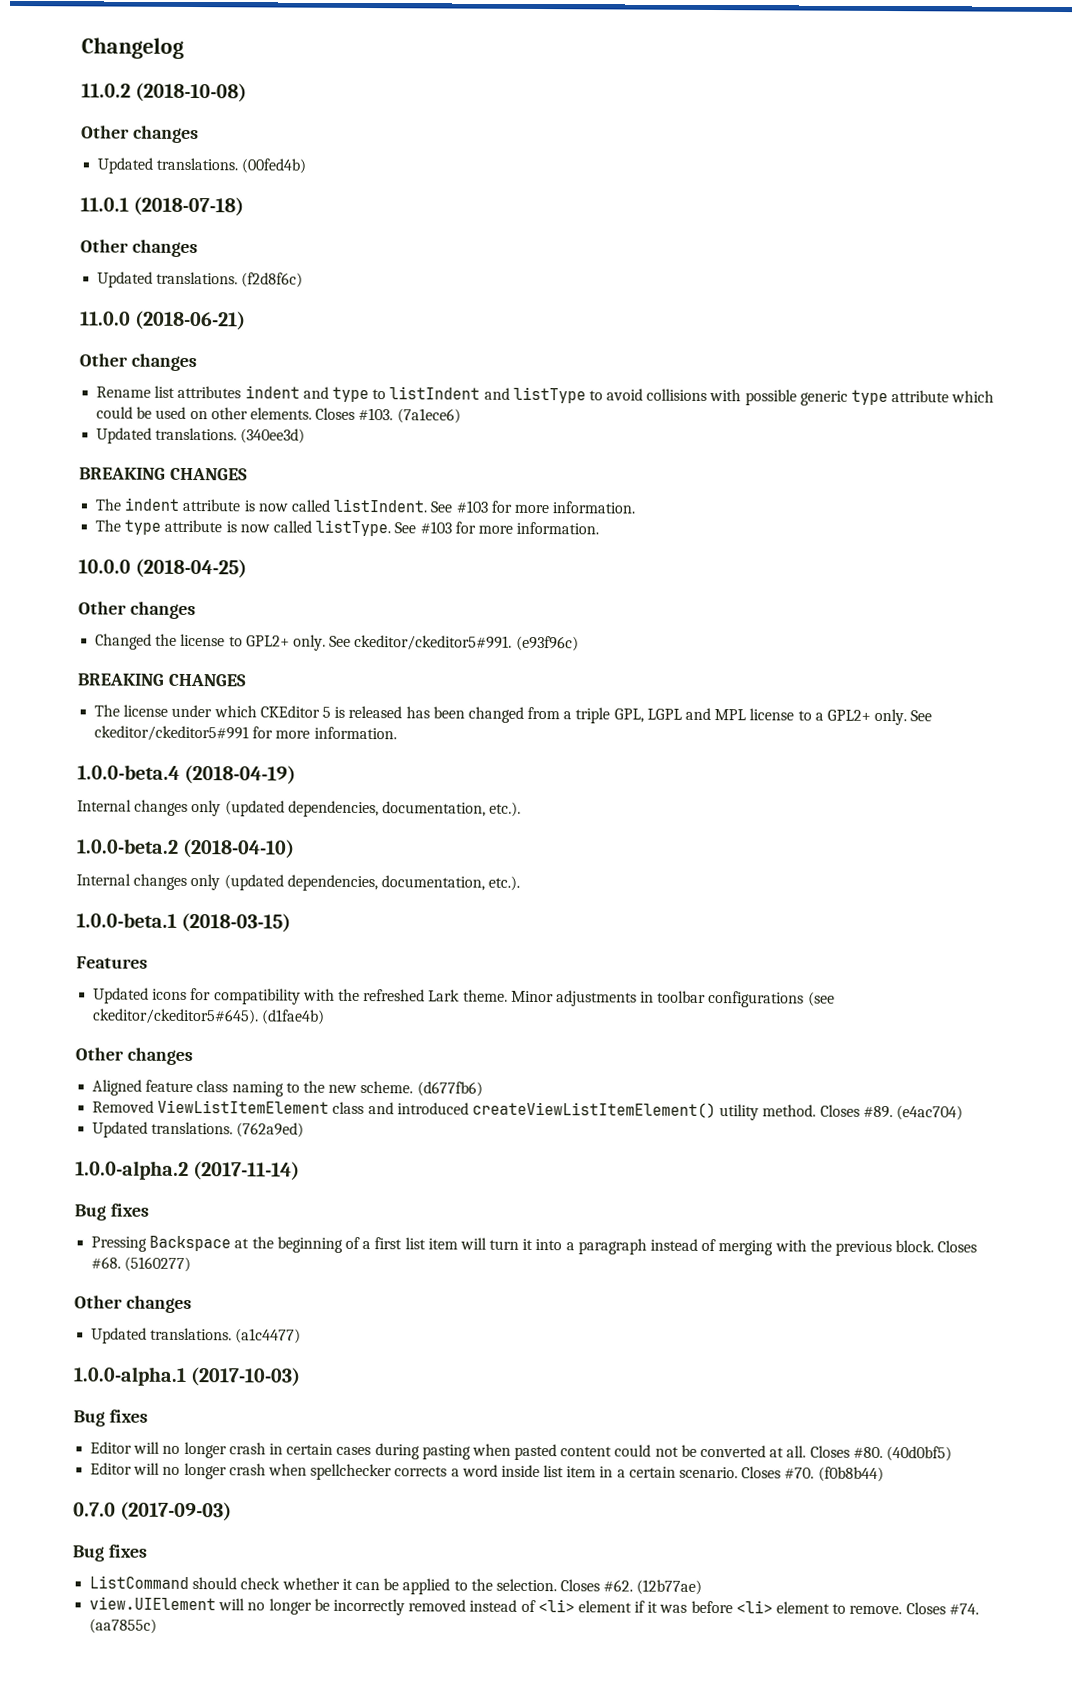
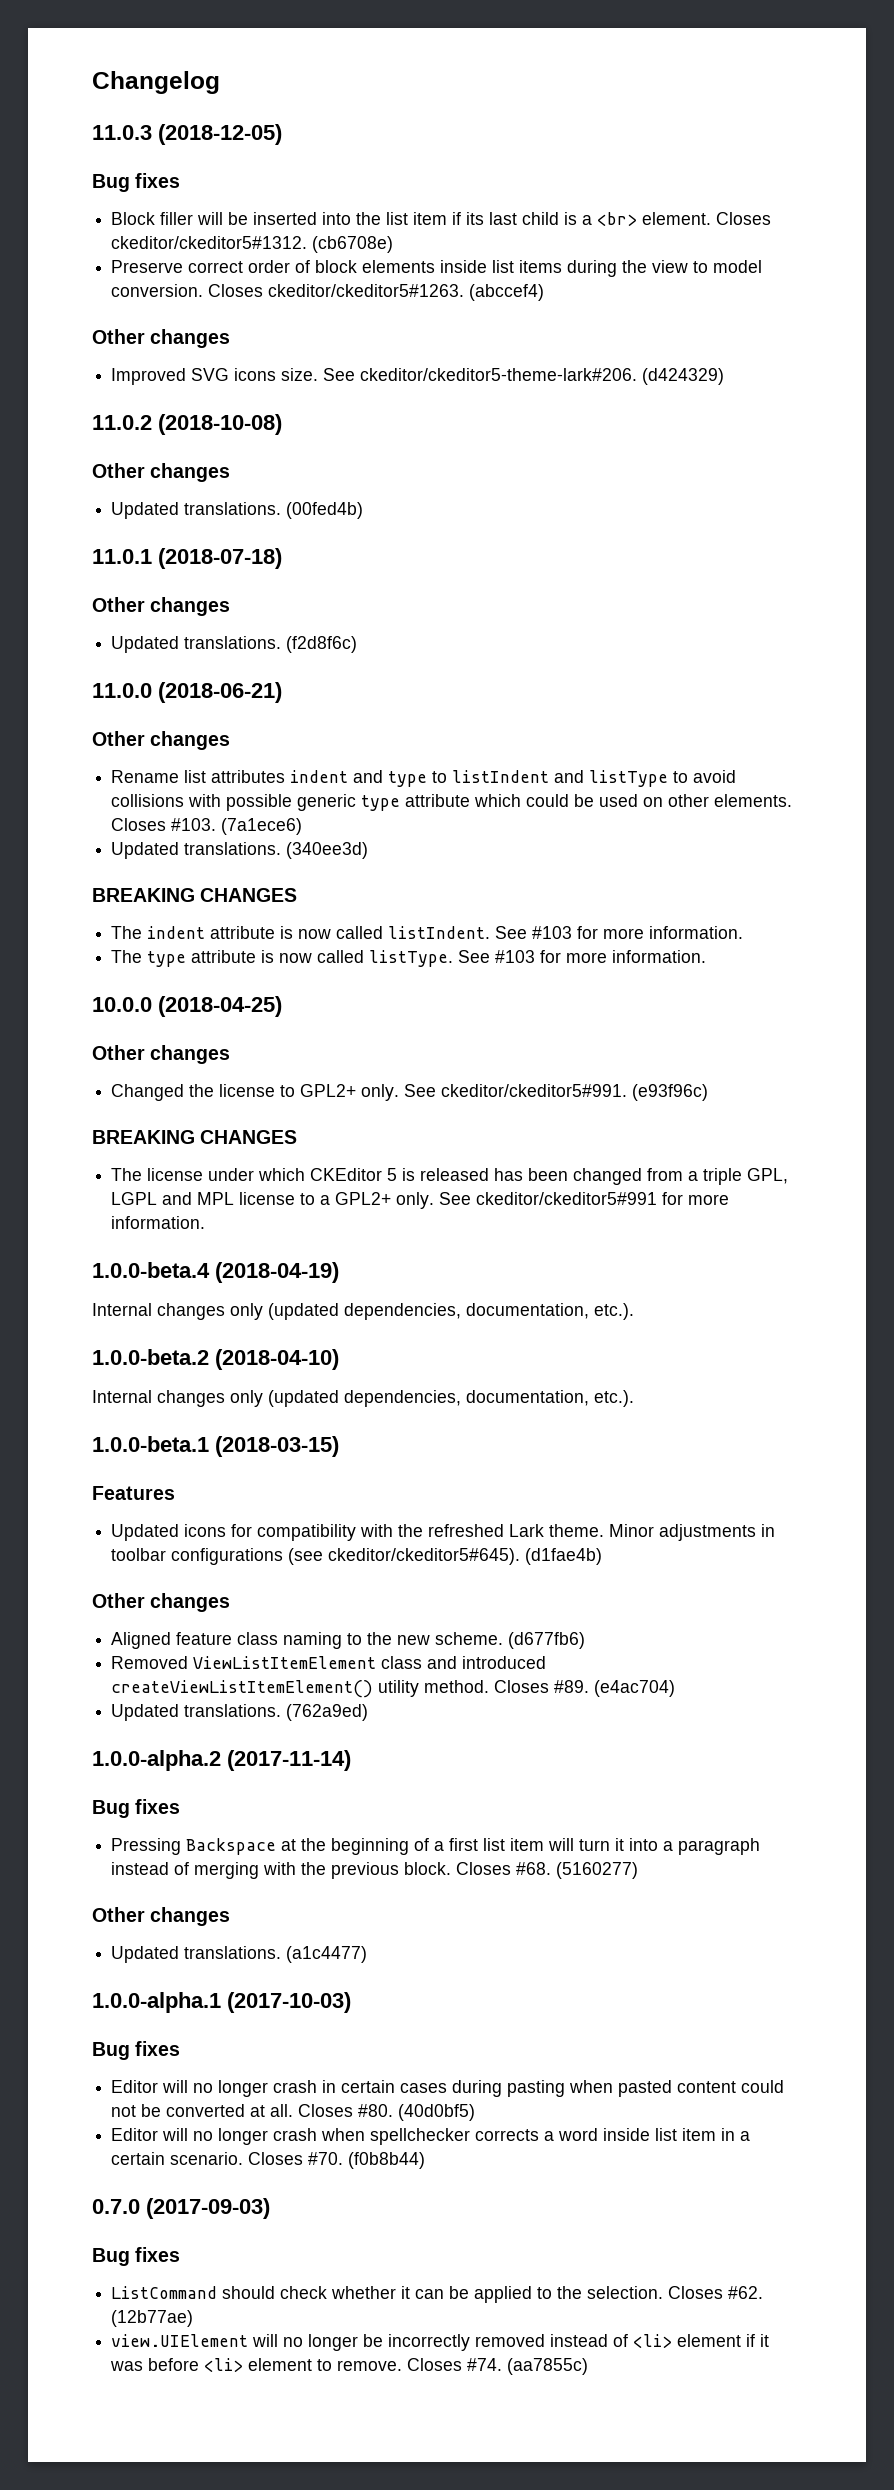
+ 11.0.3 (2018-12-05)
+ Bug fixes
+ Block filler will be inserted into the list item if its last child is a <br> element. Closes ckeditor/ckeditor5#1312. (cb6708e)
+ Preserve correct order of block elements inside list items during the view to model conversion. Closes ckeditor/ckeditor5#1263. (abccef4)
+ Other changes
+ Improved SVG icons size. See ckeditor/ckeditor5-theme-lark#206. (d424329)

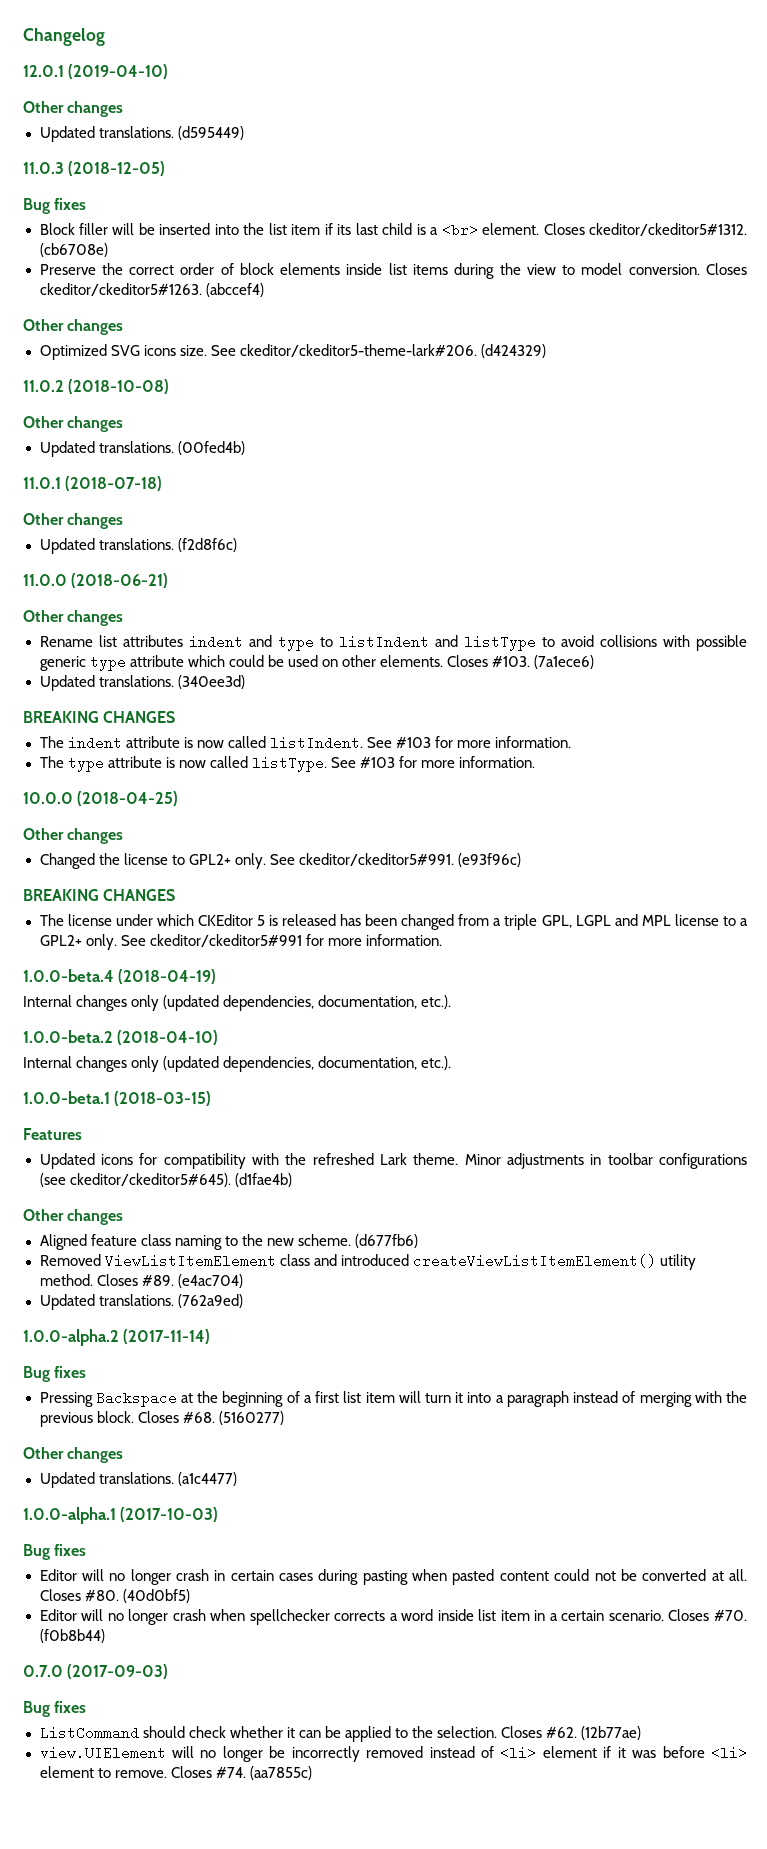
+ 12.0.1 (2019-04-10)
+ Other changes
+ Updated translations. (d595449)
- Preserve correct order of block elements inside list items during the view to model conversion.
+ Preserve the correct order of block elements inside list items during the view to model conversion.
- Improved SVG icons size.
+ Optimized SVG icons size.

